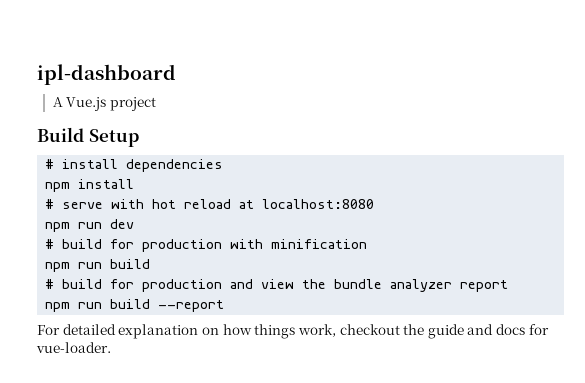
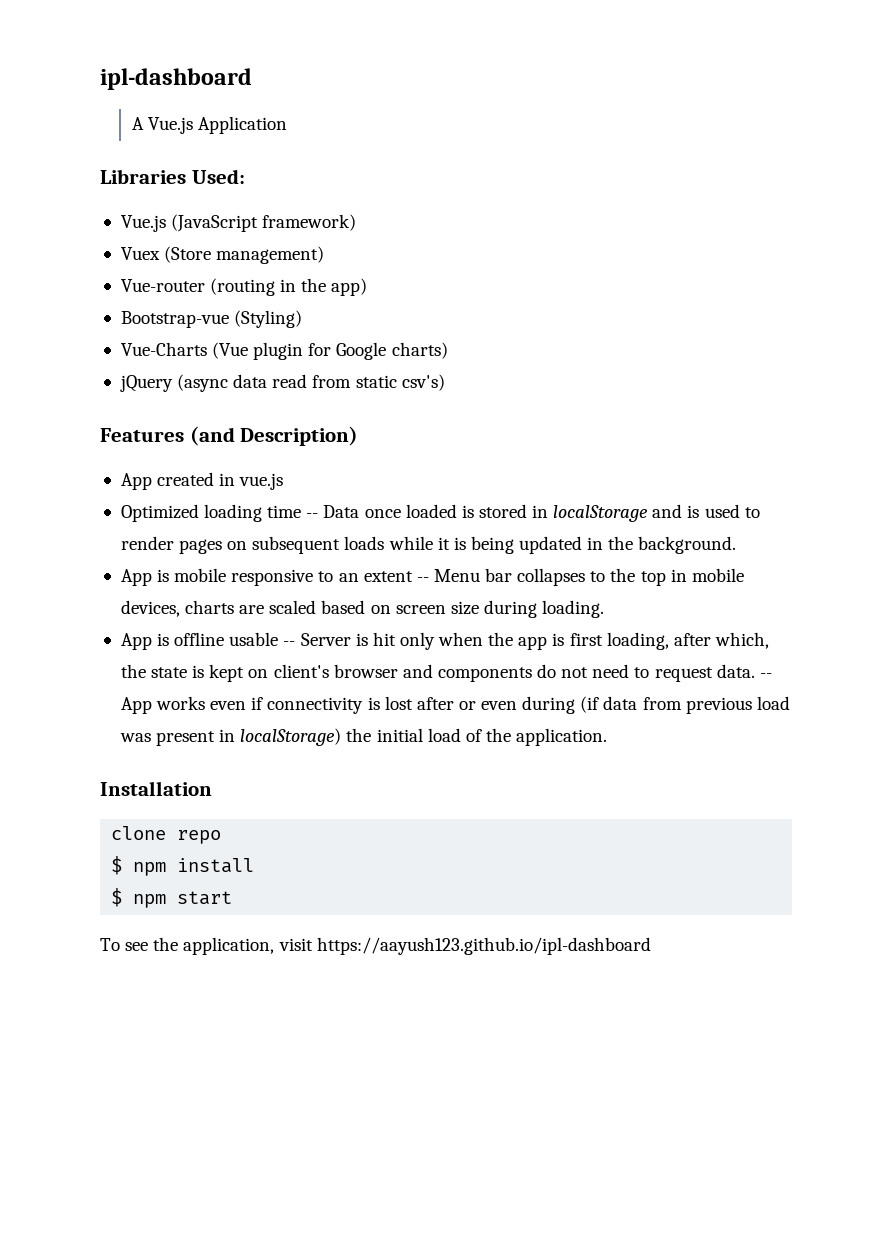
- A Vue.js project
- Build Setup
- # install dependencies
- npm install
- # serve with hot reload at localhost:8080
- npm run dev
- # build for production with minification
- npm run build
- # build for production and view the bundle analyzer report
- npm run build --report
- For detailed explanation on how things work, checkout the guide and docs for vue-loader.
+ A Vue.js Application
+ Libraries Used:
+ Vue.js (JavaScript framework)
+ Vuex (Store management)
+ Vue-router (routing in the app)
+ Bootstrap-vue (Styling)
+ Vue-Charts (Vue plugin for Google charts)
+ jQuery (async data read from static csv's)
+ Features (and Description)
+ App created in vue.js
+ Optimized loading time -- Data once loaded is stored in localStorage and is used to render pages on subsequent loads while it is being updated in the background.
+ App is mobile responsive to an extent -- Menu bar collapses to the top in mobile devices, charts are scaled based on screen size during loading.
+ App is offline usable -- Server is hit only when the app is first loading, after which, the state is kept on client's browser and components do not need to request data. -- App works even if connectivity is lost after or even during (if data from previous load was present in localStorage) the initial load of the application.
+ Installation
+ clone repo
+ $ npm install
+ $ npm start
+ To see the application, visit https://aayush123.github.io/ipl-dashboard

